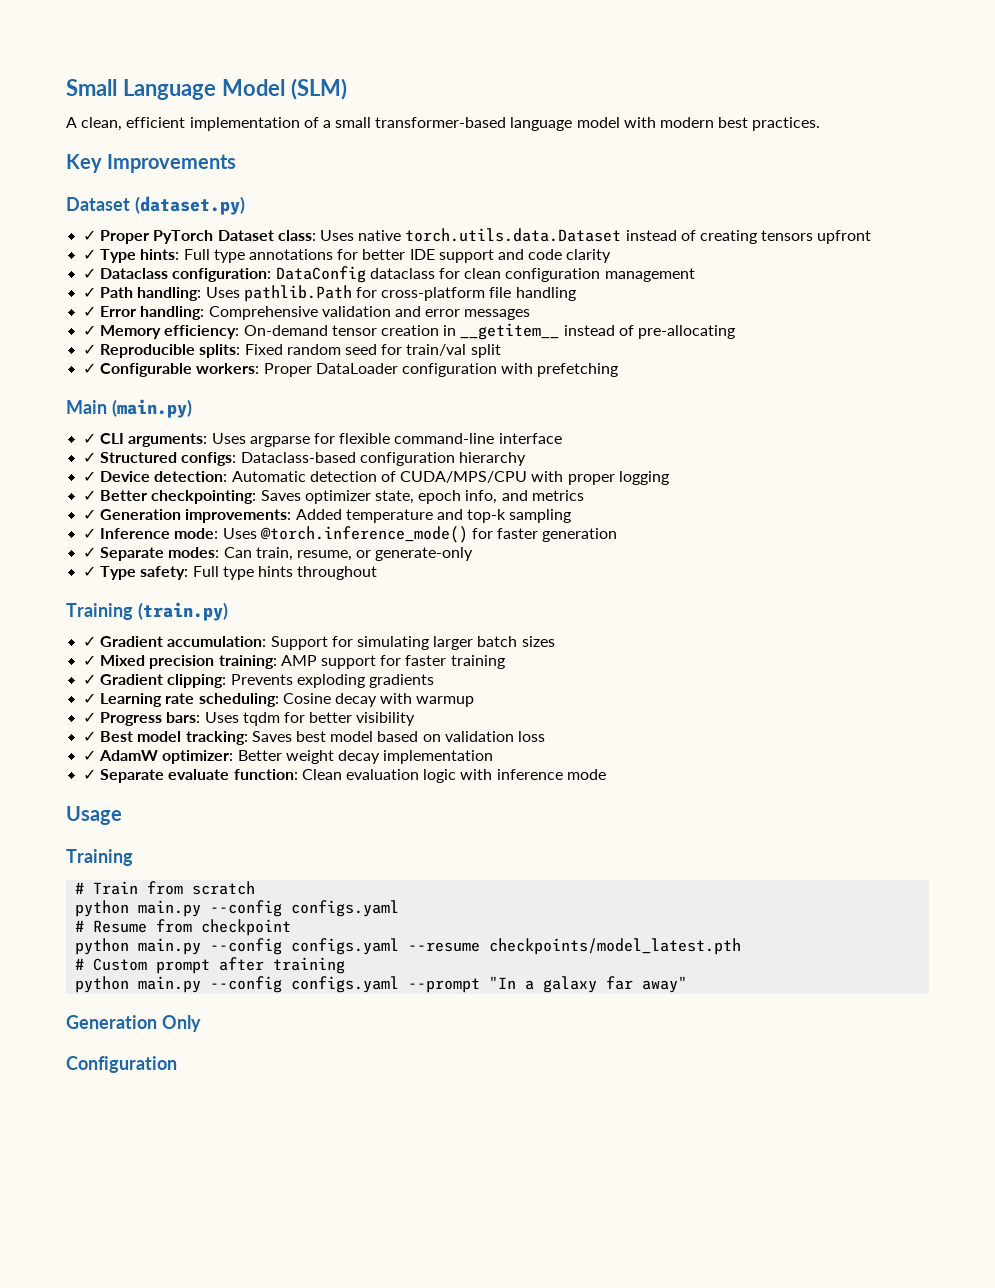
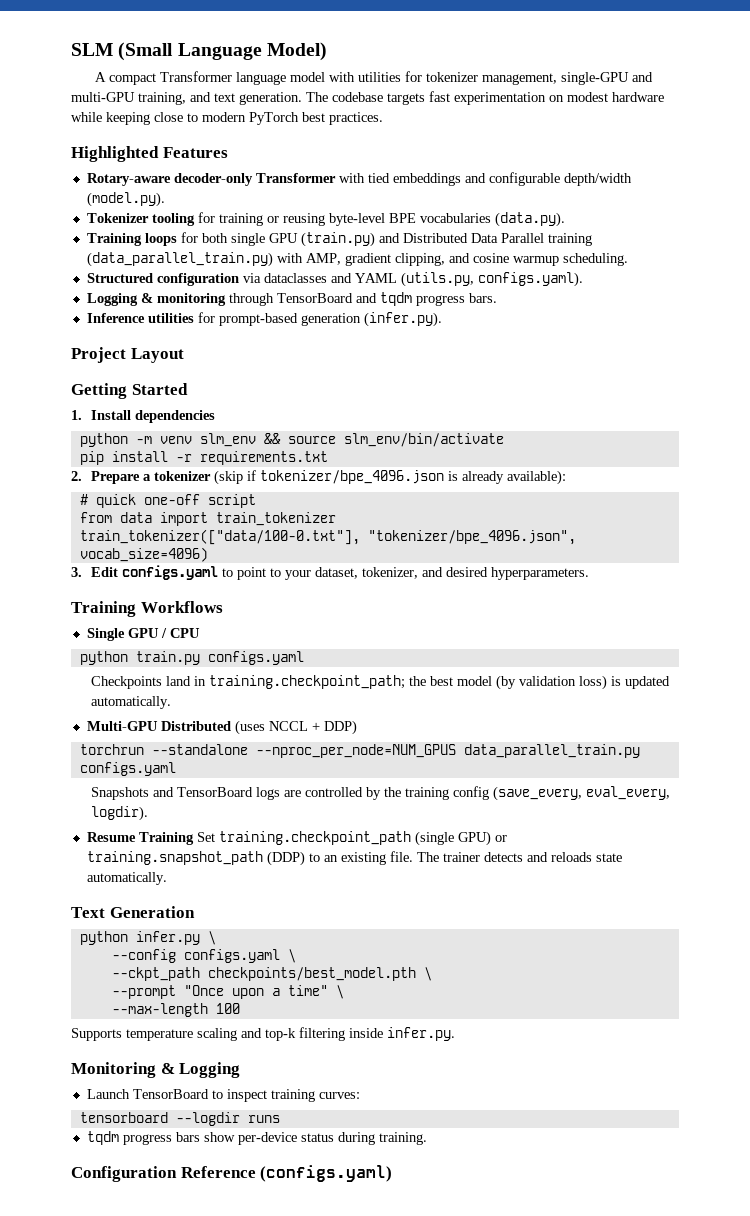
- Small Language Model (SLM)
- A clean, efficient implementation of a small transformer-based language model with modern best practices.
- Key Improvements
- Dataset (dataset.py)
- ✓ Proper PyTorch Dataset class: Uses native torch.utils.data.Dataset instead of creating tensors upfront
- ✓ Type hints: Full type annotations for better IDE support and code clarity
- ✓ Dataclass configuration: DataConfig dataclass for clean configuration management
- ✓ Path handling: Uses pathlib.Path for cross-platform file handling
- ✓ Error handling: Comprehensive validation and error messages
- ✓ Memory efficiency: On-demand tensor creation in __getitem__ instead of pre-allocating
- ✓ Reproducible splits: Fixed random seed for train/val split
- ✓ Configurable workers: Proper DataLoader configuration with prefetching
- Main (main.py)
- ✓ CLI arguments: Uses argparse for flexible command-line interface
- ✓ Structured configs: Dataclass-based configuration hierarchy
- ✓ Device detection: Automatic detection of CUDA/MPS/CPU with proper logging
- ✓ Better checkpointing: Saves optimizer state, epoch info, and metrics
- ✓ Generation improvements: Added temperature and top-k sampling
- ✓ Inference mode: Uses @torch.inference_mode() for faster generation
- ✓ Separate modes: Can train, resume, or generate-only
- ✓ Type safety: Full type hints throughout
- Training (train.py)
- ✓ Gradient accumulation: Support for simulating larger batch sizes
- ✓ Mixed precision training: AMP support for faster training
- ✓ Gradient clipping: Prevents exploding gradients
- ✓ Learning rate scheduling: Cosine decay with warmup
- ✓ Progress bars: Uses tqdm for better visibility
- ✓ Best model tracking: Saves best model based on validation loss
- ✓ AdamW optimizer: Better weight decay implementation
- ✓ Separate evaluate function: Clean evaluation logic with inference mode
- Usage
- Training
- # Train from scratch
- python main.py --config configs.yaml
- # Resume from checkpoint
- python main.py --config configs.yaml --resume checkpoints/model_latest.pth
- # Custom prompt after training
- python main.py --config configs.yaml --prompt "In a galaxy far away"
- Generation Only
+ SLM (Small Language Model)
+ A compact Transformer language model with utilities for tokenizer management, single-GPU and multi-GPU training, and text generation. The codebase targets fast experimentation on modest hardware while keeping close to modern PyTorch best practices.
+ Highlighted Features
+ Rotary-aware decoder-only Transformer with tied embeddings and configurable depth/width (model.py).
+ Tokenizer tooling for training or reusing byte-level BPE vocabularies (data.py).
+ Training loops for both single GPU (train.py) and Distributed Data Parallel training (data_parallel_train.py) with AMP, gradient clipping, and cosine warmup scheduling.
+ Structured configuration via dataclasses and YAML (utils.py, configs.yaml).
+ Logging & monitoring through TensorBoard and tqdm progress bars.
+ Inference utilities for prompt-based generation (infer.py).
+ Project Layout
+ Getting Started
+ 1. Install dependencies
+ python -m venv slm_env && source slm_env/bin/activate
+ pip install -r requirements.txt
+ 2. Prepare a tokenizer (skip if tokenizer/bpe_4096.json is already available):
+ # quick one-off script
+ from data import train_tokenizer
+ train_tokenizer(["data/100-0.txt"], "tokenizer/bpe_4096.json", vocab_size=4096)
+ 3. Edit configs.yaml to point to your dataset, tokenizer, and desired hyperparameters.
+ Training Workflows
+ Single GPU / CPU
+ python train.py configs.yaml
+ Checkpoints land in training.checkpoint_path; the best model (by validation loss) is updated automatically.
+ Multi-GPU Distributed (uses NCCL + DDP)
+ torchrun --standalone --nproc_per_node=NUM_GPUS data_parallel_train.py configs.yaml
+ Snapshots and TensorBoard logs are controlled by the training config (save_every, eval_every, logdir).
+ Resume Training Set training.checkpoint_path (single GPU) or training.snapshot_path (DDP) to an existing file. The trainer detects and reloads state automatically.
+ Text Generation
+ python infer.py \
+ --config configs.yaml \
+ --ckpt_path checkpoints/best_model.pth \
+ --prompt "Once upon a time" \
+ --max-length 100
+ Supports temperature scaling and top-k filtering inside infer.py.
+ Monitoring & Logging
+ Launch TensorBoard to inspect training curves:
+ tensorboard --logdir runs
+ tqdm progress bars show per-device status during training.
- Configuration
+ Configuration Reference (configs.yaml)

